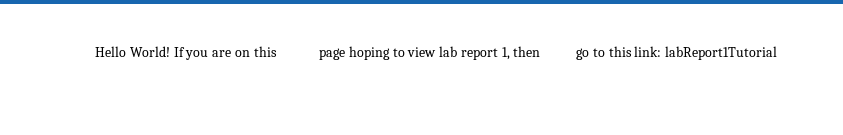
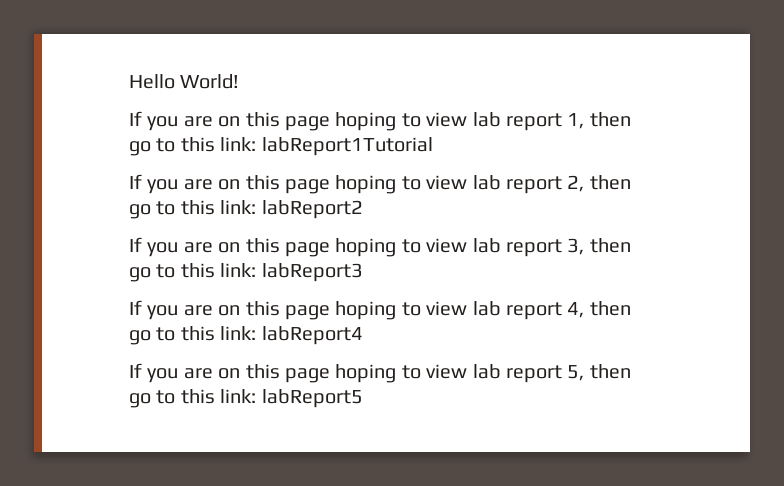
- Hello World! If you are on this page hoping to view lab report 1, then go to this link: labReport1Tutorial
+ Hello World!
+ If you are on this page hoping to view lab report 1, then go to this link: labReport1Tutorial
+ If you are on this page hoping to view lab report 2, then go to this link: labReport2
+ If you are on this page hoping to view lab report 3, then go to this link: labReport3
+ If you are on this page hoping to view lab report 4, then go to this link: labReport4
+ If you are on this page hoping to view lab report 5, then go to this link: labReport5

